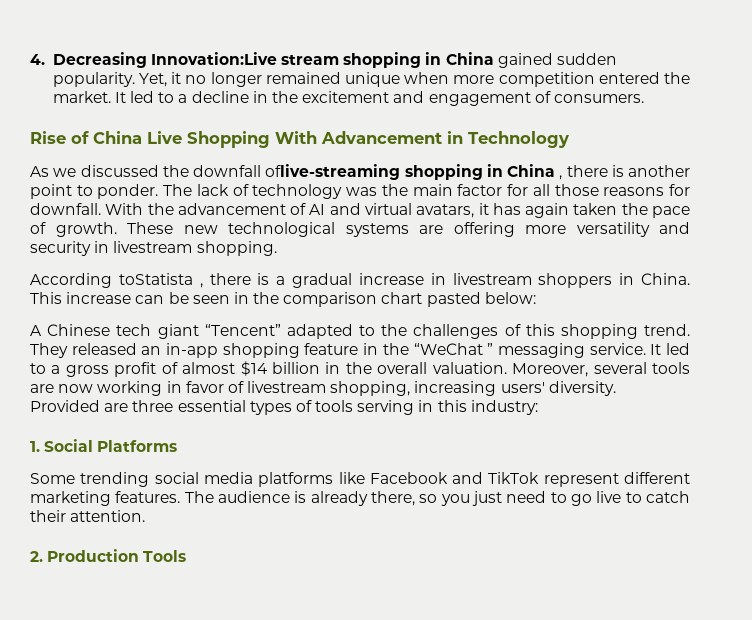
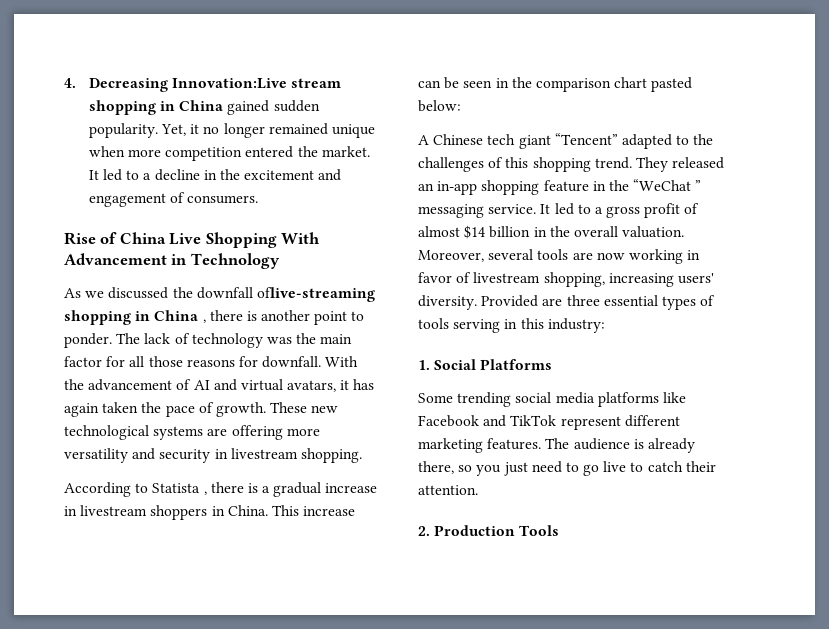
- According toStatista , there is a gradual increase in livestream shoppers in China.
+ According to Statista , there is a gradual increase in livestream shoppers in China.

